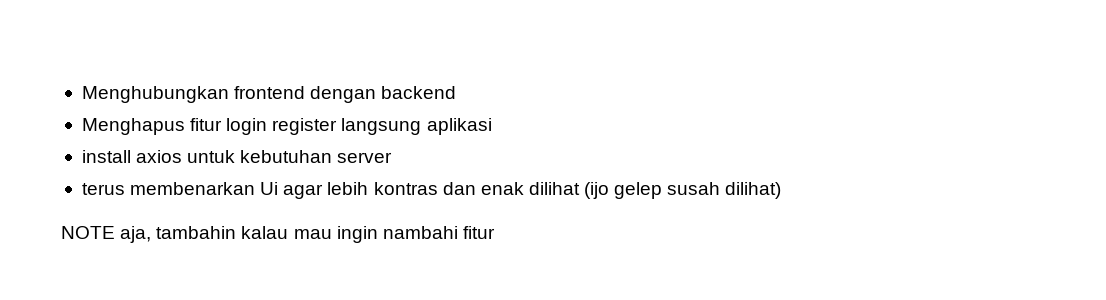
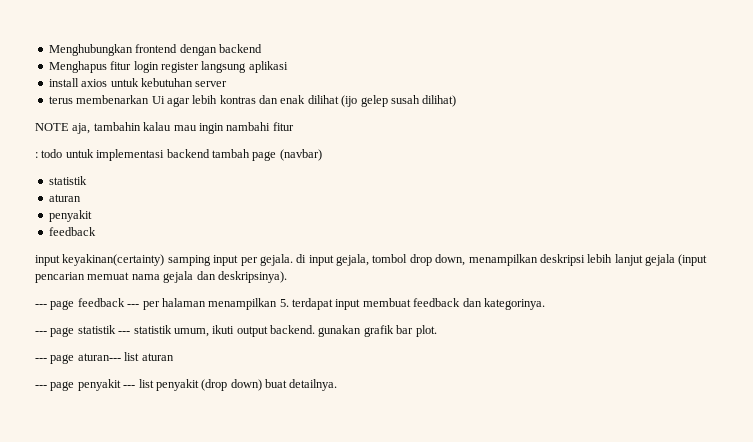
+ : todo untuk implementasi backend tambah page (navbar)
+ statistik
+ aturan
+ penyakit
+ feedback
+ input keyakinan(certainty) samping input per gejala. di input gejala, tombol drop down, menampilkan deskripsi lebih lanjut gejala (input pencarian memuat nama gejala dan deskripsinya).
+ --- page feedback --- per halaman menampilkan 5. terdapat input membuat feedback dan kategorinya.
+ --- page statistik --- statistik umum, ikuti output backend. gunakan grafik bar plot.
+ --- page aturan--- list aturan
+ --- page penyakit --- list penyakit (drop down) buat detailnya.

